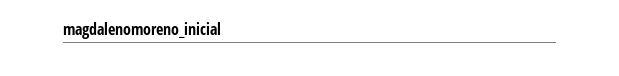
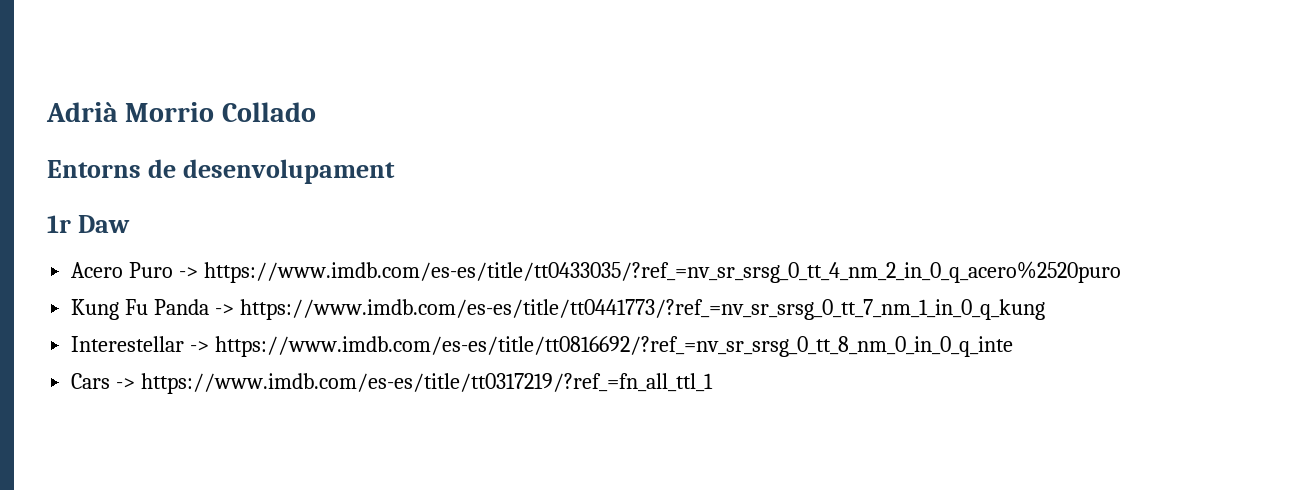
- magdalenomoreno_inicial
+ Adrià Morrio Collado
+ Entorns de desenvolupament
+ 1r Daw
+ Acero Puro -> https://www.imdb.com/es-es/title/tt0433035/?ref_=nv_sr_srsg_0_tt_4_nm_2_in_0_q_acero%2520puro
+ Kung Fu Panda -> https://www.imdb.com/es-es/title/tt0441773/?ref_=nv_sr_srsg_0_tt_7_nm_1_in_0_q_kung
+ Interestellar -> https://www.imdb.com/es-es/title/tt0816692/?ref_=nv_sr_srsg_0_tt_8_nm_0_in_0_q_inte
+ Cars -> https://www.imdb.com/es-es/title/tt0317219/?ref_=fn_all_ttl_1

